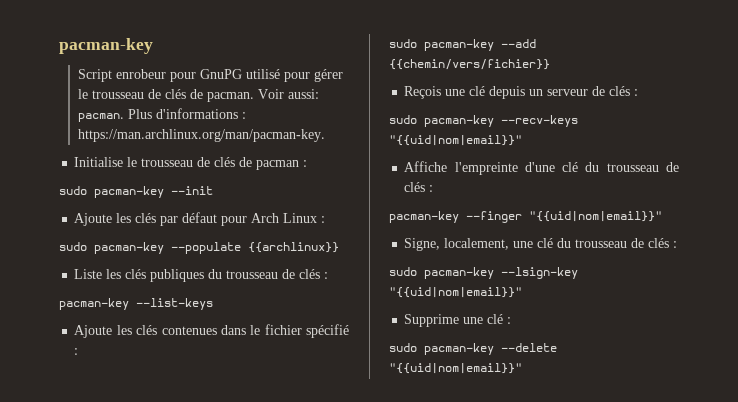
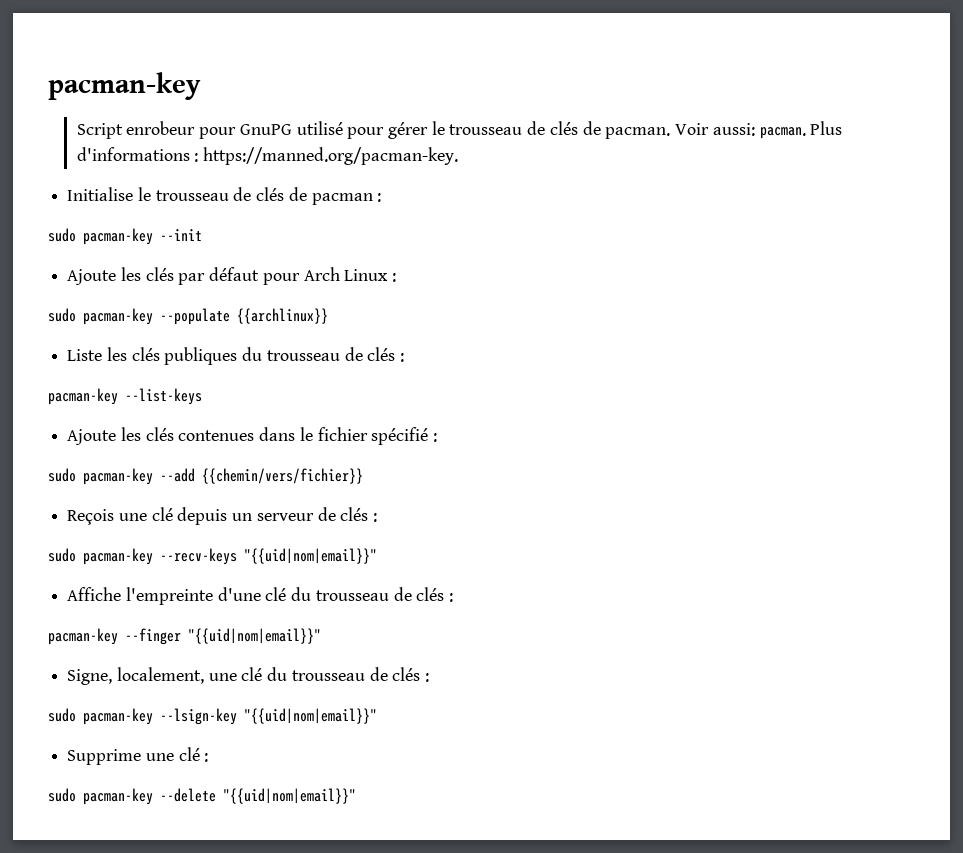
- Plus d'informations : https://man.archlinux.org/man/pacman-key.
+ Plus d'informations : https://manned.org/pacman-key.

